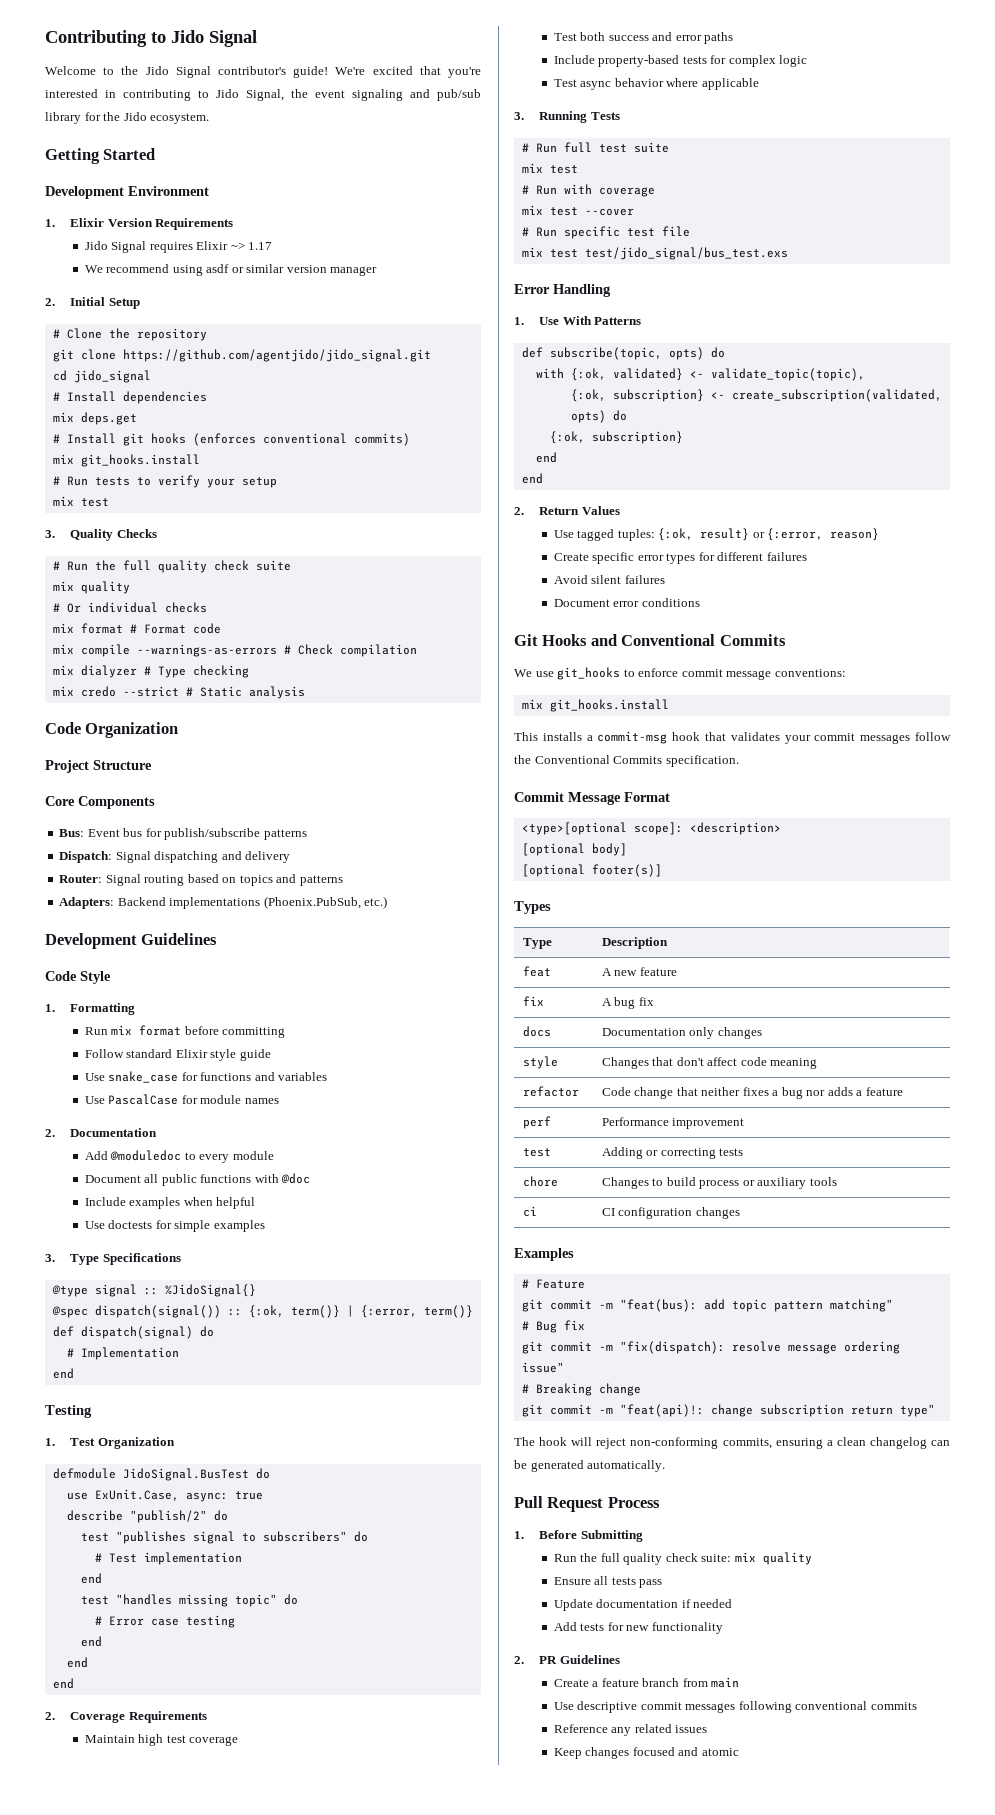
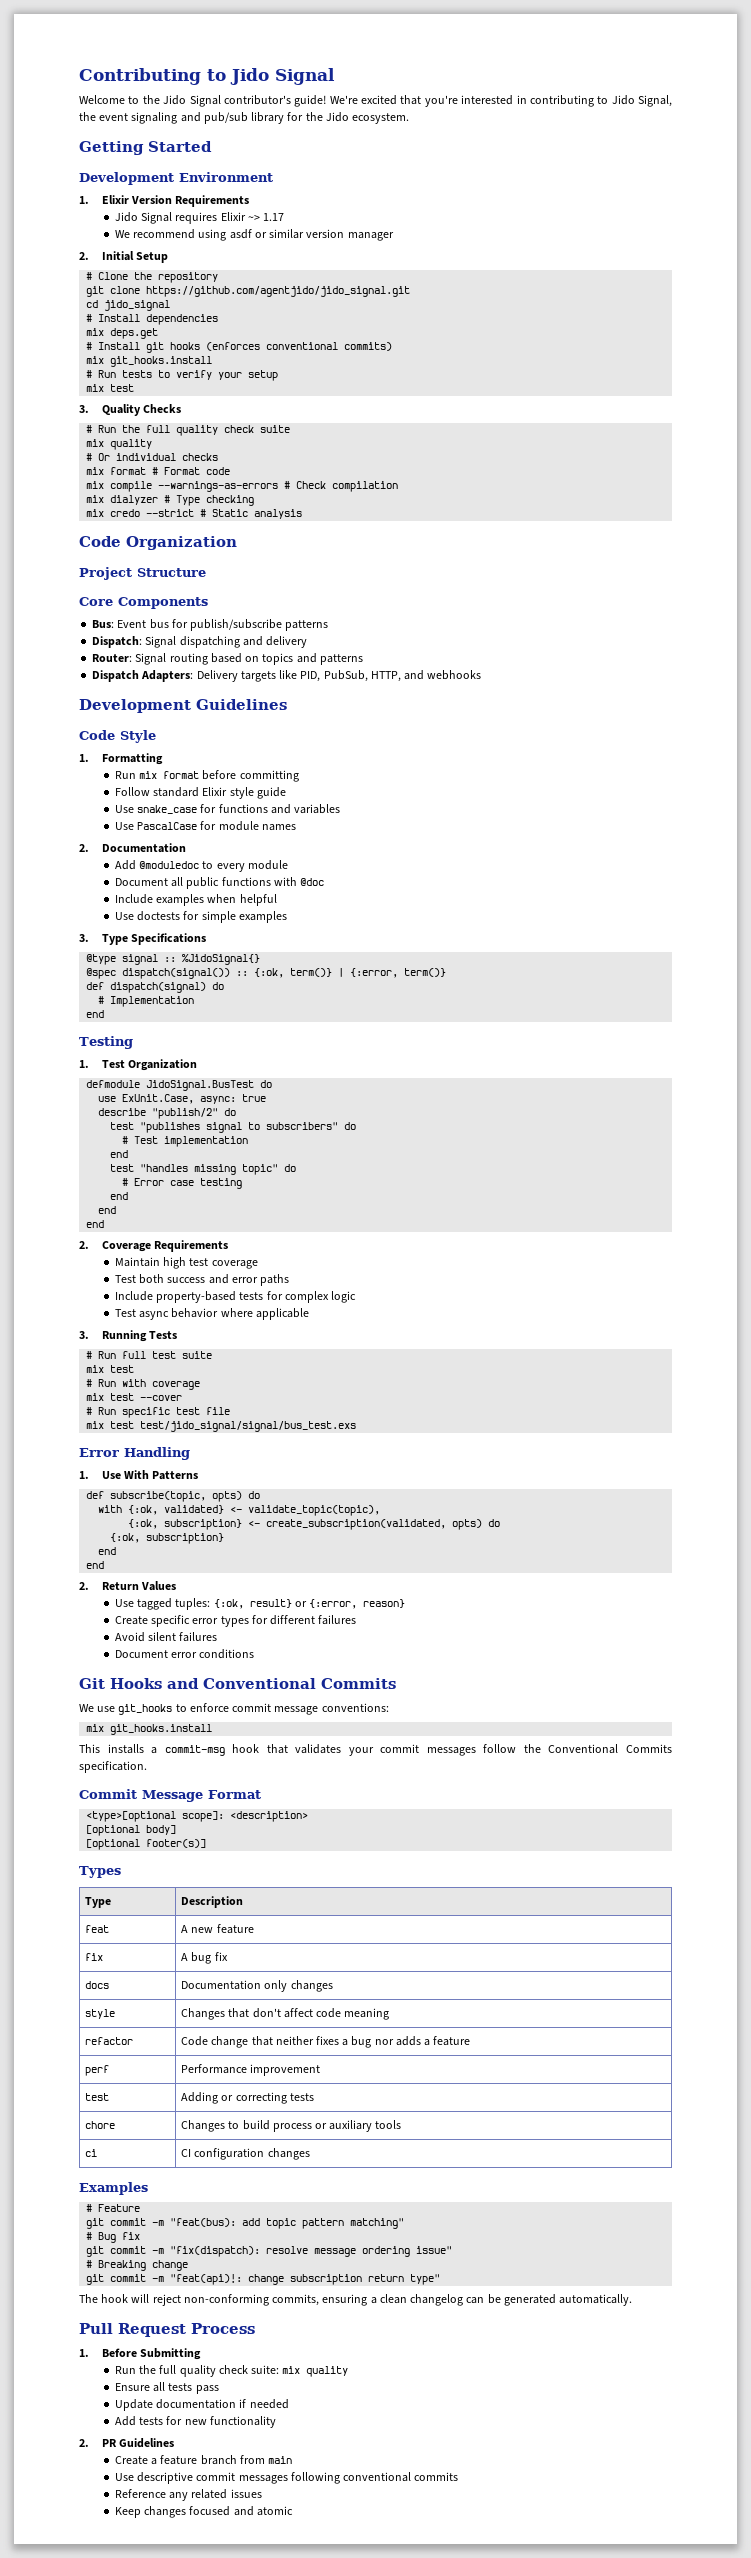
- Adapters: Backend implementations (Phoenix.PubSub, etc.)
+ Dispatch Adapters: Delivery targets like PID, PubSub, HTTP, and webhooks
- mix test test/jido_signal/bus_test.exs
+ mix test test/jido_signal/signal/bus_test.exs

